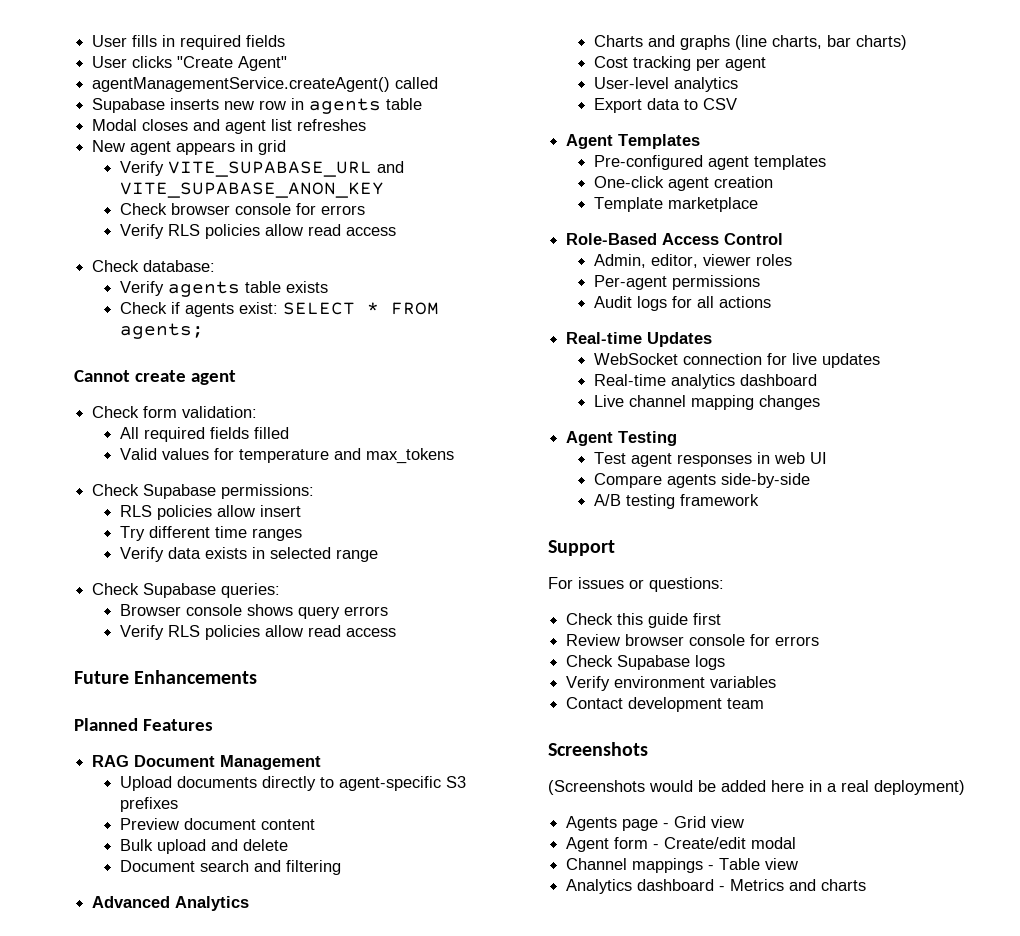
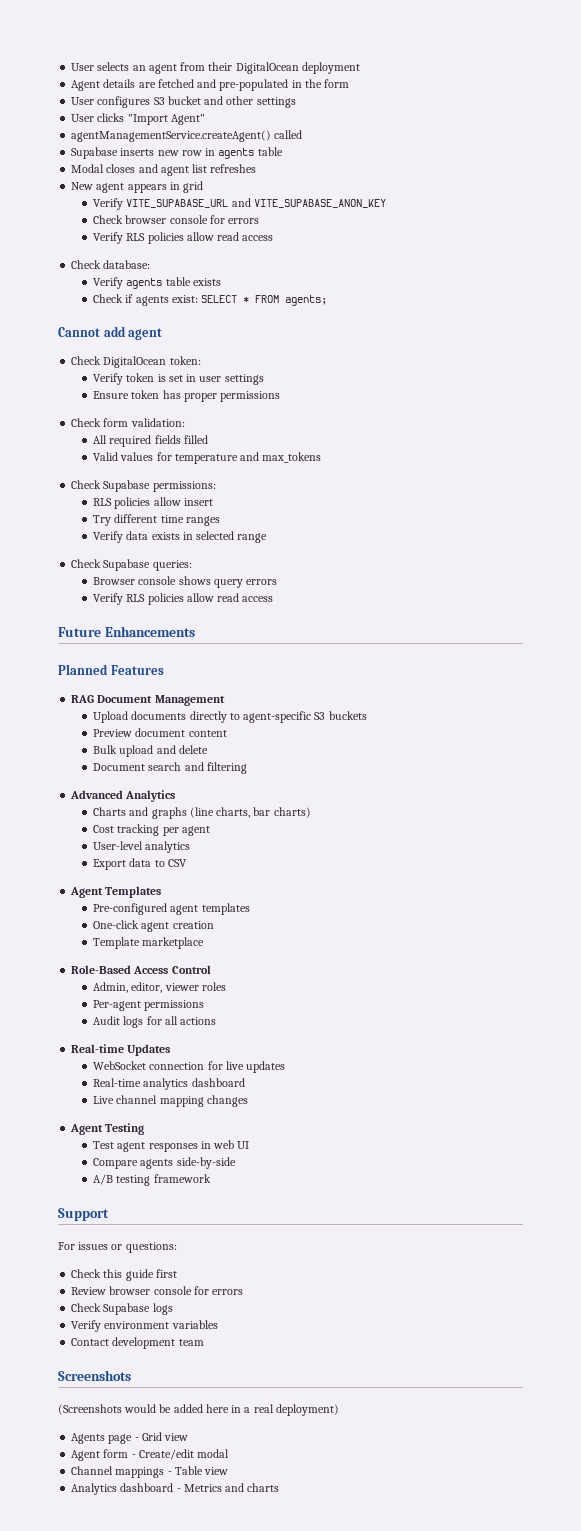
- User fills in required fields
+ User selects an agent from their DigitalOcean deployment
+ Agent details are fetched and pre-populated in the form
+ User configures S3 bucket and other settings
- User clicks "Create Agent"
+ User clicks "Import Agent"
- Cannot create agent
+ Cannot add agent
+ Check DigitalOcean token:
+ Verify token is set in user settings
+ Ensure token has proper permissions
- Upload documents directly to agent-specific S3 prefixes
+ Upload documents directly to agent-specific S3 buckets

